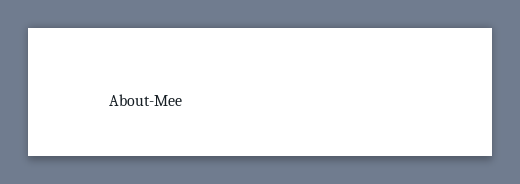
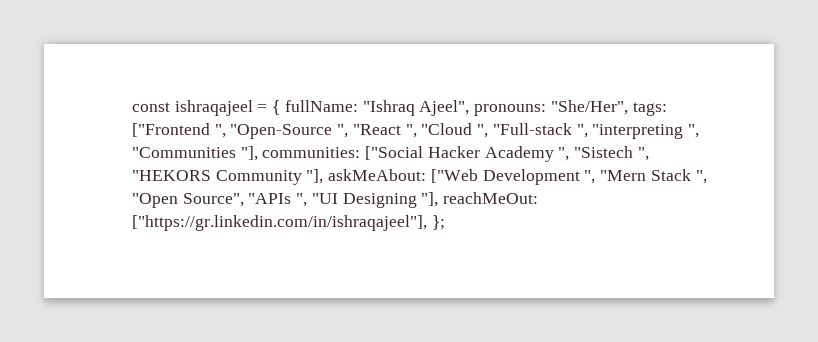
- About-Mee
+ const ishraqajeel = { fullName: "Ishraq Ajeel", pronouns: "She/Her", tags: ["Frontend ", "Open-Source ", "React ", "Cloud ", "Full-stack ", "interpreting ", "Communities "], communities: ["Social Hacker Academy ", "Sistech ", "HEKORS Community "], askMeAbout: ["Web Development ", "Mern Stack ", "Open Source", "APIs ", "UI Designing "], reachMeOut: ["https://gr.linkedin.com/in/ishraqajeel"], };

